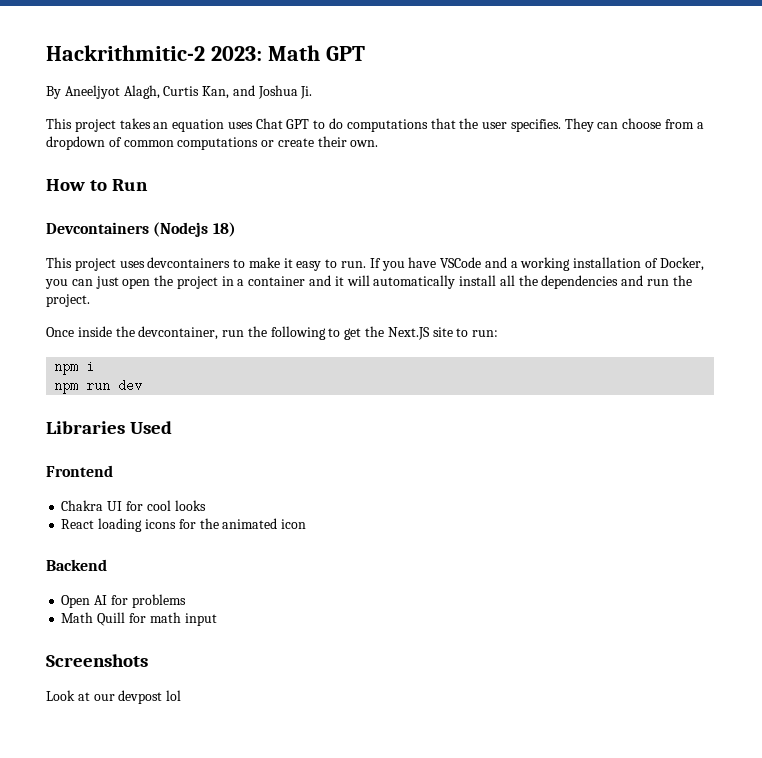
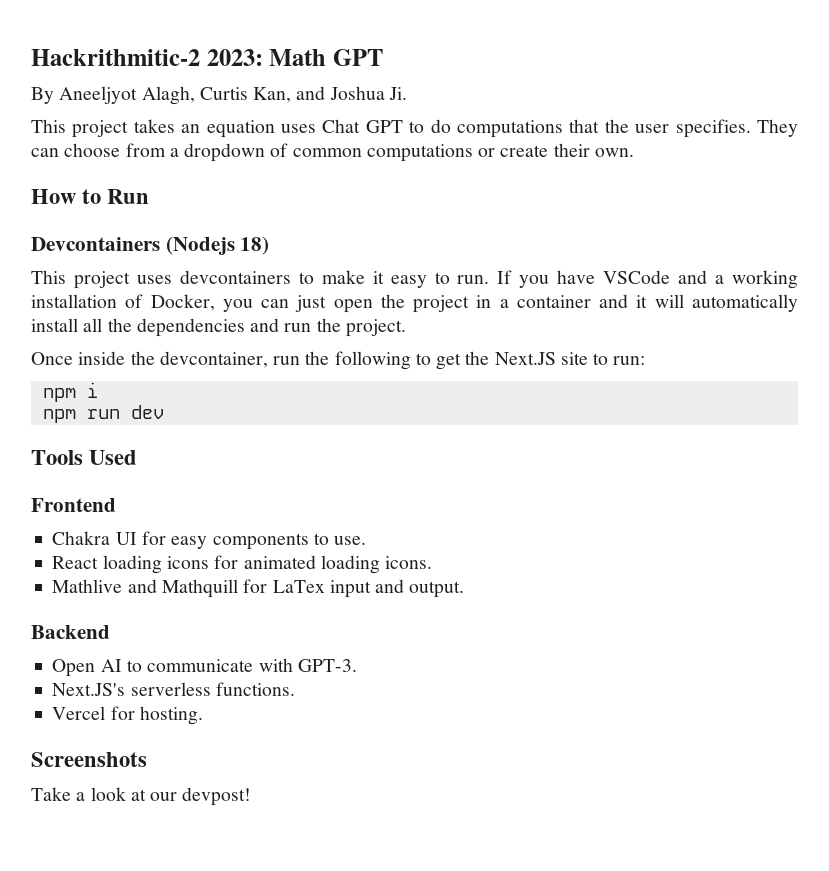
- Libraries Used
+ Tools Used
- Chakra UI for cool looks
+ Chakra UI for easy components to use.
- React loading icons for the animated icon
+ React loading icons for animated loading icons.
+ Mathlive and Mathquill for LaTex input and output.
  Backend
- Open AI for problems
- Math Quill for math input
+ Open AI to communicate with GPT-3.
+ Next.JS's serverless functions.
+ Vercel for hosting.
  Screenshots
- Look at our devpost lol
+ Take a look at our devpost!

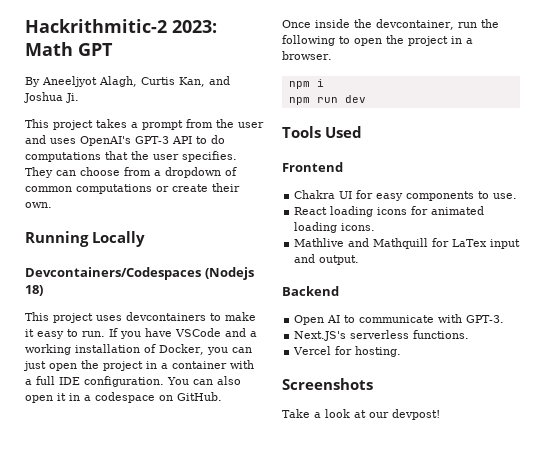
- This project takes an equation uses Chat GPT to do computations that the user specifies.
+ This project takes a prompt from the user and uses OpenAI's GPT-3 API to do computations that the user specifies.
- How to Run
- Devcontainers (Nodejs 18)
+ Running Locally
+ Devcontainers/Codespaces (Nodejs 18)
- If you have VSCode and a working installation of Docker, you can just open the project in a container and it will automatically install all the dependencies and run the project.
+ If you have VSCode and a working installation of Docker, you can just open the project in a container with a full IDE configuration. You can also open it in a codespace on GitHub.
- Once inside the devcontainer, run the following to get the Next.JS site to run:
+ Once inside the devcontainer, run the following to open the project in a browser.

